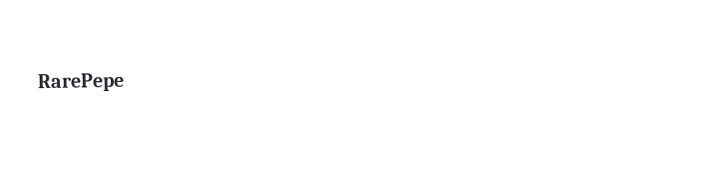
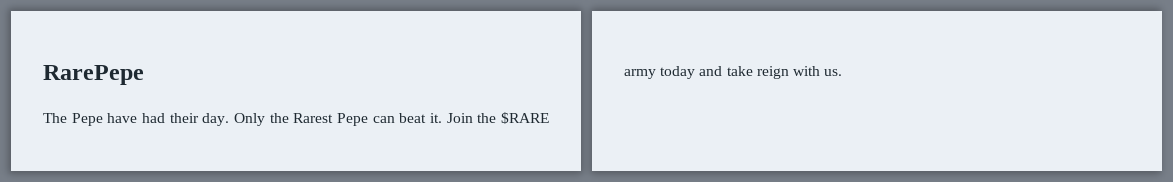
+ The Pepe have had their day. Only the Rarest Pepe can beat it. Join the $RARE army today and take reign with us.

